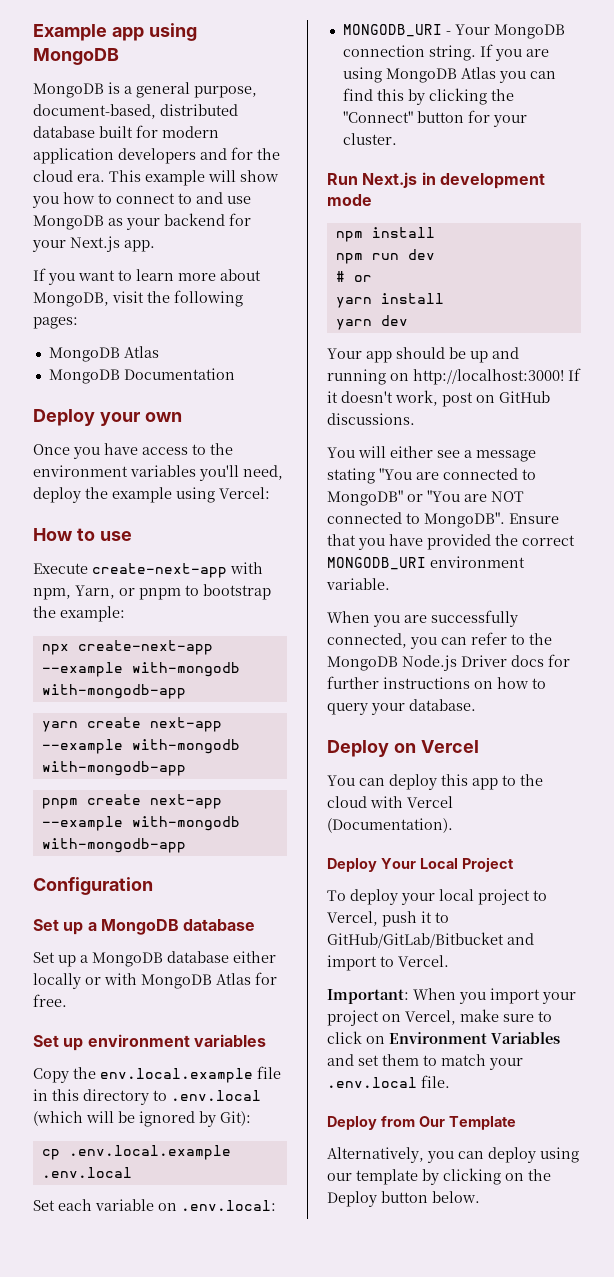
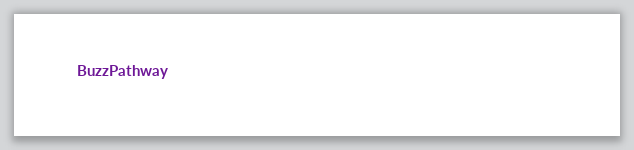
- Example app using MongoDB
- MongoDB is a general purpose, document-based, distributed database built for modern application developers and for the cloud era. This example will show you how to connect to and use MongoDB as your backend for your Next.js app.
- If you want to learn more about MongoDB, visit the following pages:
- MongoDB Atlas
- MongoDB Documentation
- Deploy your own
- Once you have access to the environment variables you'll need, deploy the example using Vercel:
- How to use
- Execute create-next-app with npm, Yarn, or pnpm to bootstrap the example:
- npx create-next-app --example with-mongodb with-mongodb-app
- yarn create next-app --example with-mongodb with-mongodb-app
- pnpm create next-app --example with-mongodb with-mongodb-app
- Configuration
- Set up a MongoDB database
- Set up a MongoDB database either locally or with MongoDB Atlas for free.
- Set up environment variables
- Copy the env.local.example file in this directory to .env.local (which will be ignored by Git):
- cp .env.local.example .env.local
- Set each variable on .env.local:
- MONGODB_URI - Your MongoDB connection string. If you are using MongoDB Atlas you can find this by clicking the "Connect" button for your cluster.
- Run Next.js in development mode
- npm install
- npm run dev
- # or
- yarn install
- yarn dev
- Your app should be up and running on http://localhost:3000! If it doesn't work, post on GitHub discussions.
- You will either see a message stating "You are connected to MongoDB" or "You are NOT connected to MongoDB". Ensure that you have provided the correct MONGODB_URI environment variable.
- When you are successfully connected, you can refer to the MongoDB Node.js Driver docs for further instructions on how to query your database.
- Deploy on Vercel
- You can deploy this app to the cloud with Vercel (Documentation).
- Deploy Your Local Project
- To deploy your local project to Vercel, push it to GitHub/GitLab/Bitbucket and import to Vercel.
- Important: When you import your project on Vercel, make sure to click on Environment Variables and set them to match your .env.local file.
- Deploy from Our Template
- Alternatively, you can deploy using our template by clicking on the Deploy button below.
+ BuzzPathway

